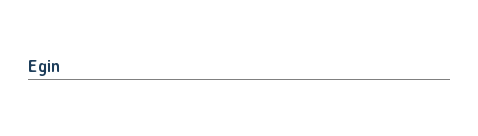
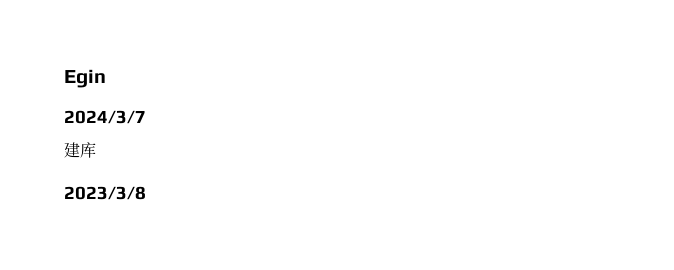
+ 2024/3/7
+ 建库
+ 2023/3/8

